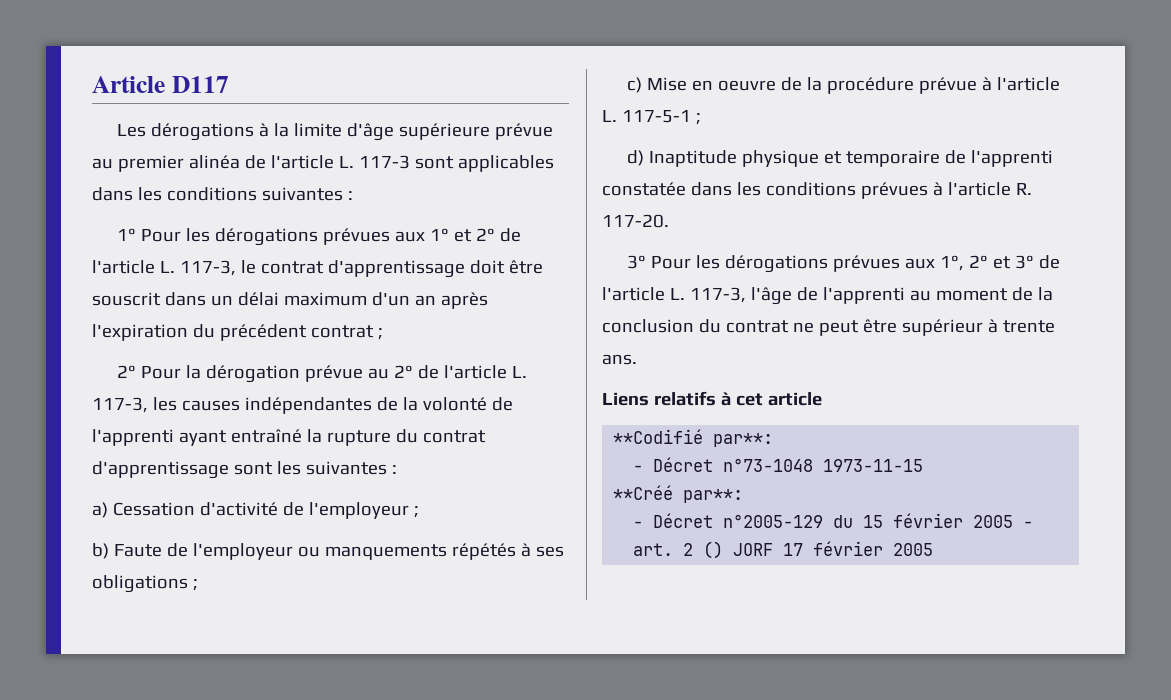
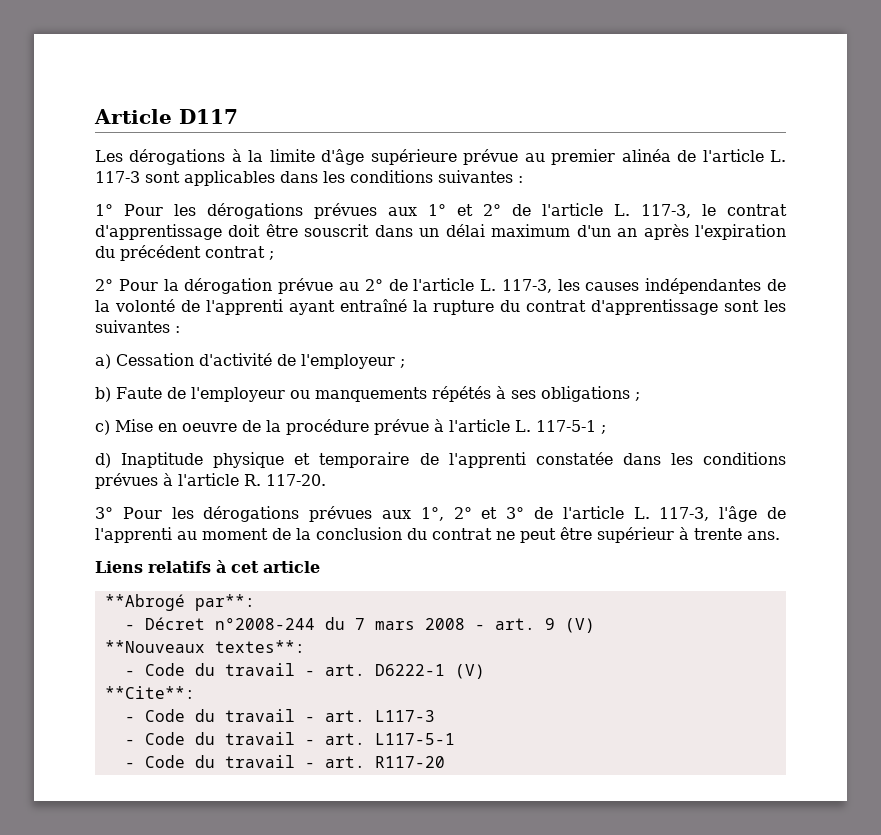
- **Codifié par**:
- - Décret n°73-1048 1973-11-15
- **Créé par**:
- - Décret n°2005-129 du 15 février 2005 - art. 2 () JORF 17 février 2005
+ **Abrogé par**:
+ - Décret n°2008-244 du 7 mars 2008 - art. 9 (V)
+ **Nouveaux textes**:
+ - Code du travail - art. D6222-1 (V)
+ **Cite**:
+ - Code du travail - art. L117-3
+ - Code du travail - art. L117-5-1
+ - Code du travail - art. R117-20

